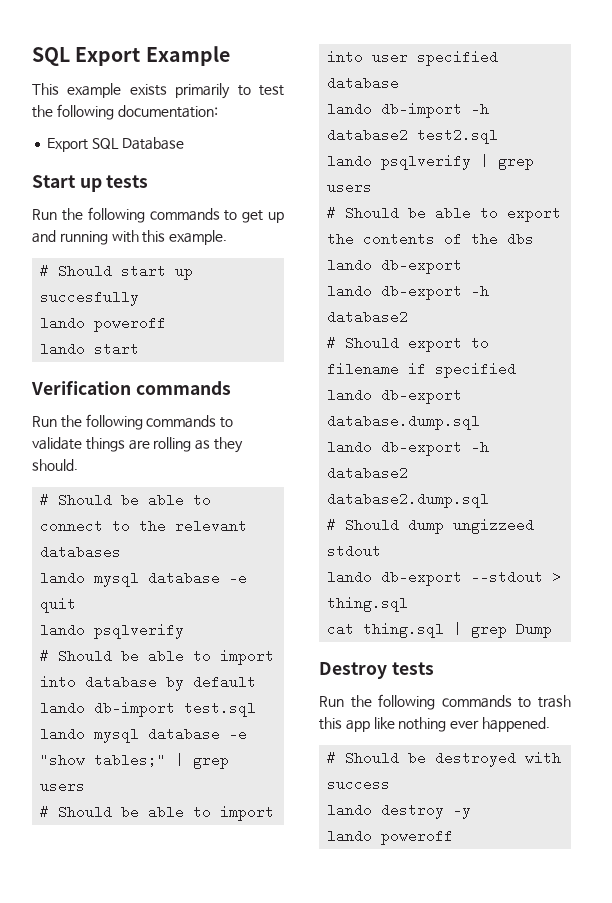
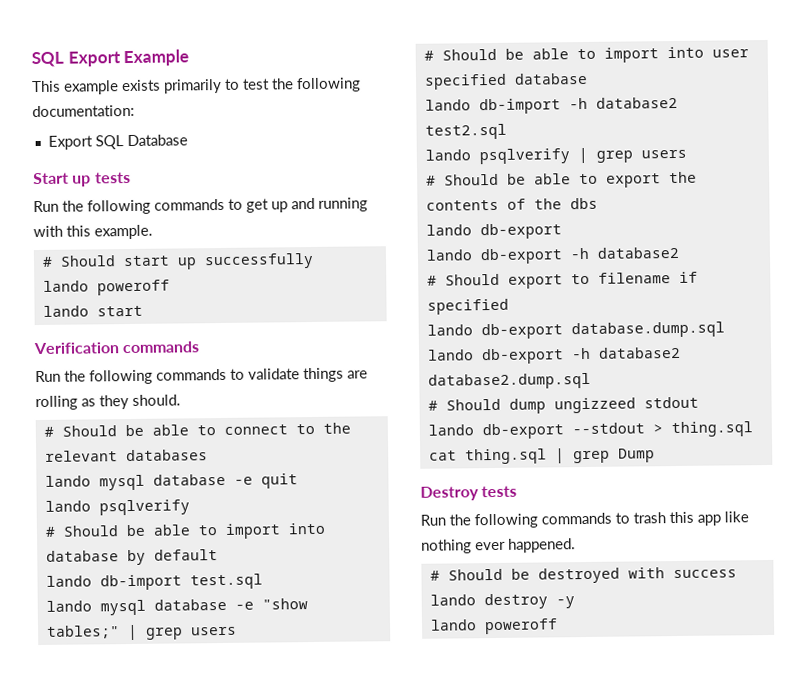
- # Should start up succesfully
+ # Should start up successfully

